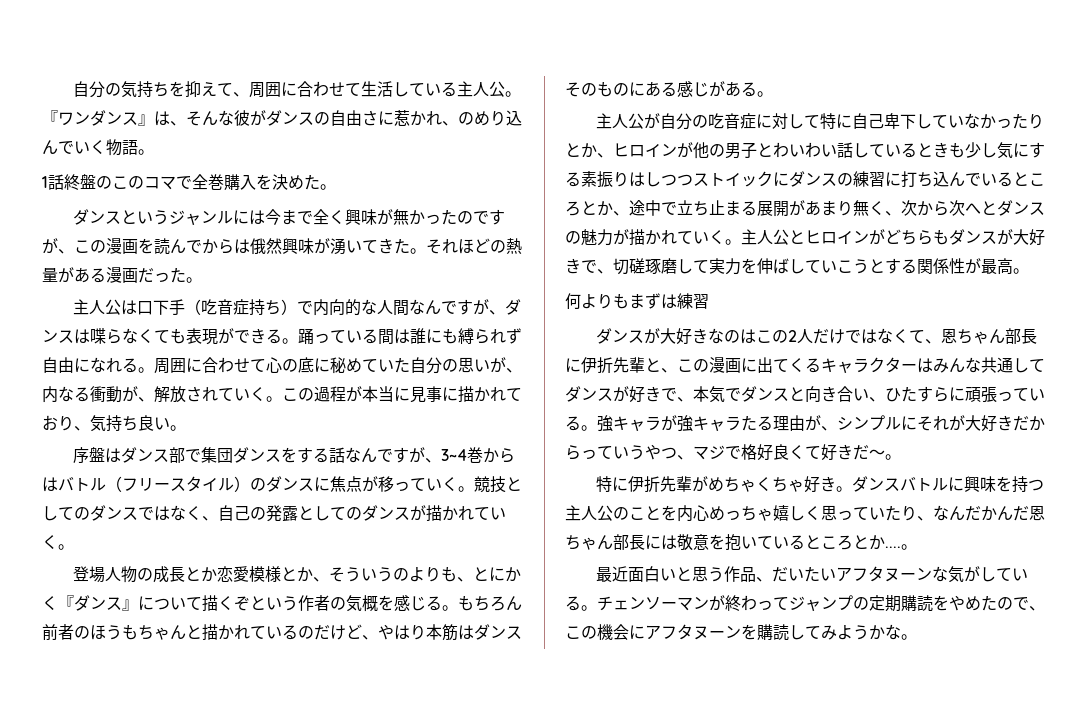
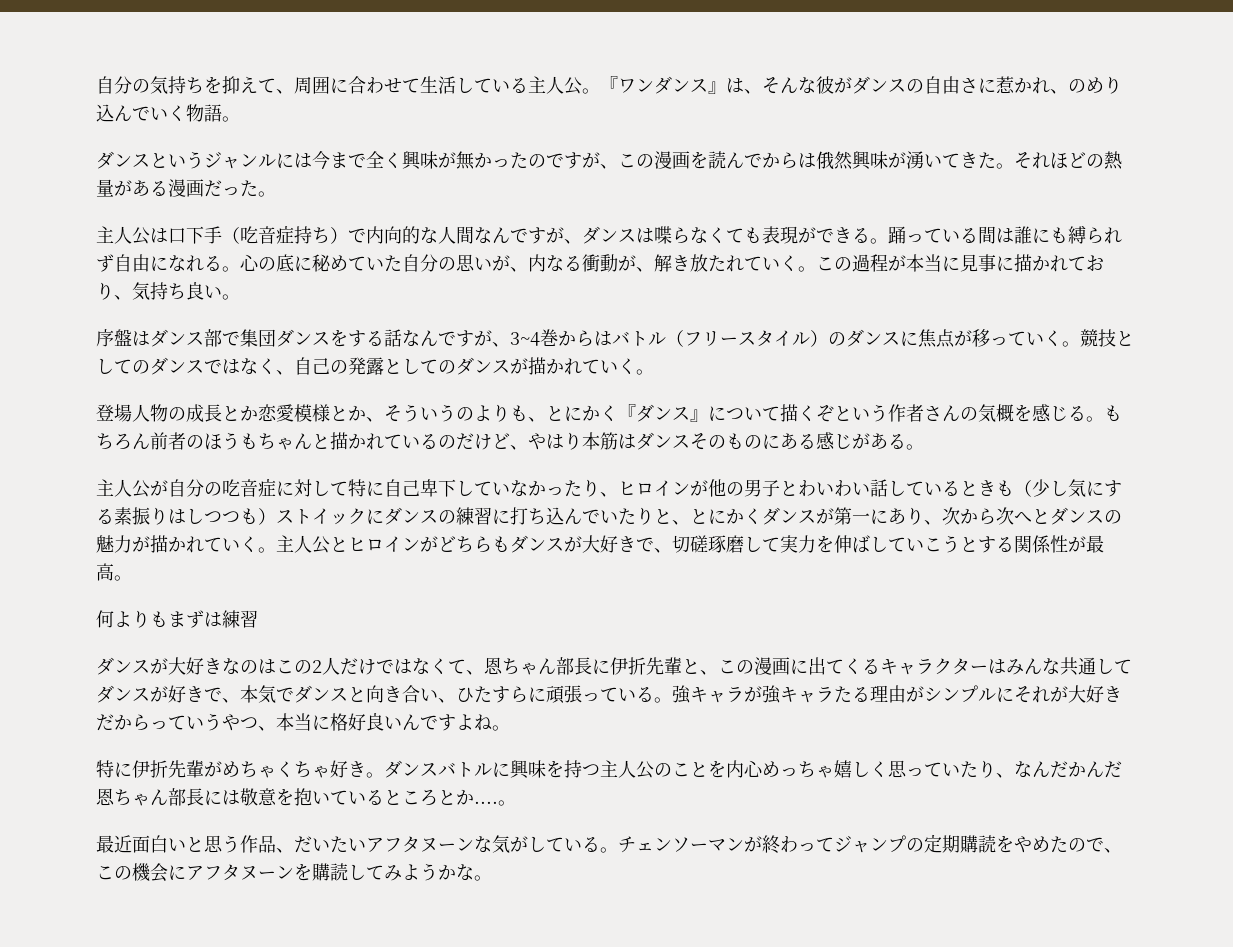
- 1話終盤のこのコマで全巻購入を決めた。
- 周囲に合わせて心の底に秘めていた自分の思いが、内なる衝動が、解放されていく。
+ 心の底に秘めていた自分の思いが、内なる衝動が、解き放たれていく。
- 登場人物の成長とか恋愛模様とか、そういうのよりも、とにかく『ダンス』について描くぞという作者の気概を感じる。
+ 登場人物の成長とか恋愛模様とか、そういうのよりも、とにかく『ダンス』について描くぞという作者さんの気概を感じる。
- 主人公が自分の吃音症に対して特に自己卑下していなかったりとか、ヒロインが他の男子とわいわい話しているときも少し気にする素振りはしつつストイックにダンスの練習に打ち込んでいるところとか、途中で立ち止まる展開があまり無く、次から次へとダンスの魅力が描かれていく。
+ 主人公が自分の吃音症に対して特に自己卑下していなかったり、ヒロインが他の男子とわいわい話しているときも（少し気にする素振りはしつつも）ストイックにダンスの練習に打ち込んでいたりと、とにかくダンスが第一にあり、次から次へとダンスの魅力が描かれていく。
- 強キャラが強キャラたる理由が、シンプルにそれが大好きだからっていうやつ、マジで格好良くて好きだ～。
+ 強キャラが強キャラたる理由がシンプルにそれが大好きだからっていうやつ、本当に格好良いんですよね。

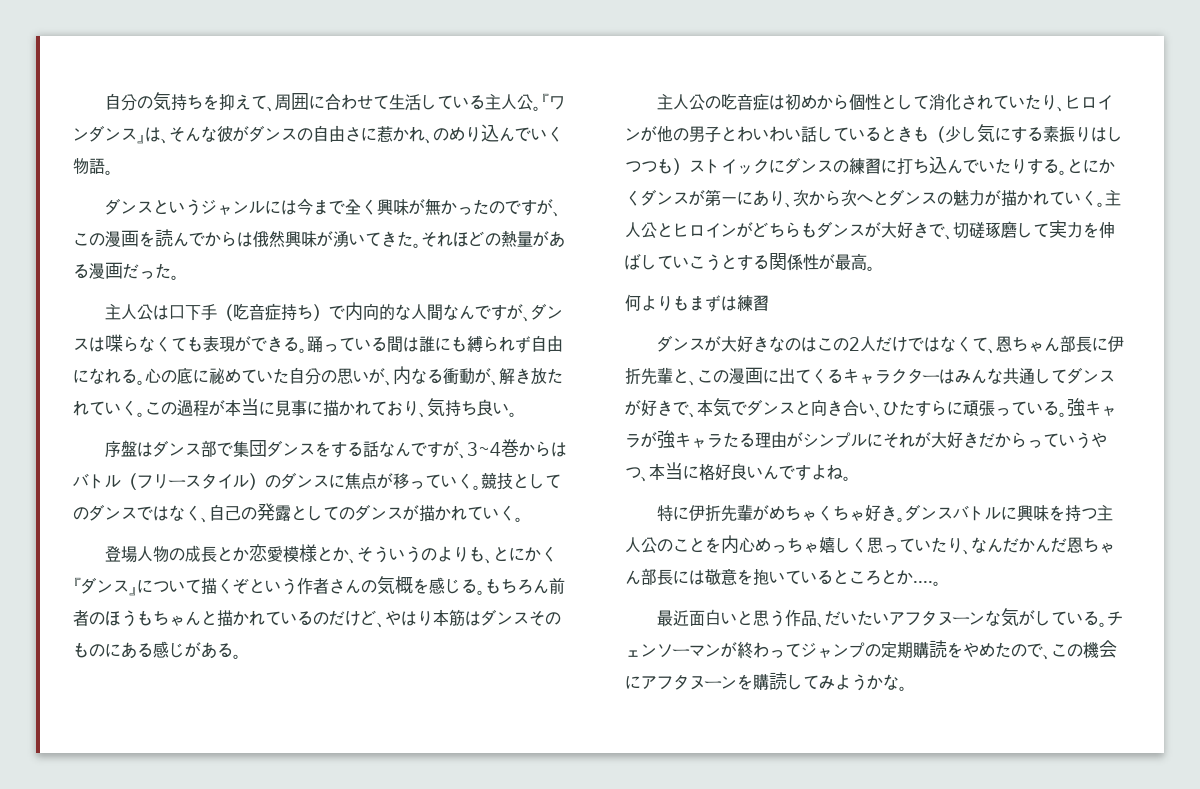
- 主人公が自分の吃音症に対して特に自己卑下していなかったり、ヒロインが他の男子とわいわい話しているときも（少し気にする素振りはしつつも）ストイックにダンスの練習に打ち込んでいたりと、とにかくダンスが第一にあり、次から次へとダンスの魅力が描かれていく。
+ 主人公の吃音症は初めから個性として消化されていたり、ヒロインが他の男子とわいわい話しているときも（少し気にする素振りはしつつも）ストイックにダンスの練習に打ち込んでいたりする。とにかくダンスが第一にあり、次から次へとダンスの魅力が描かれていく。

